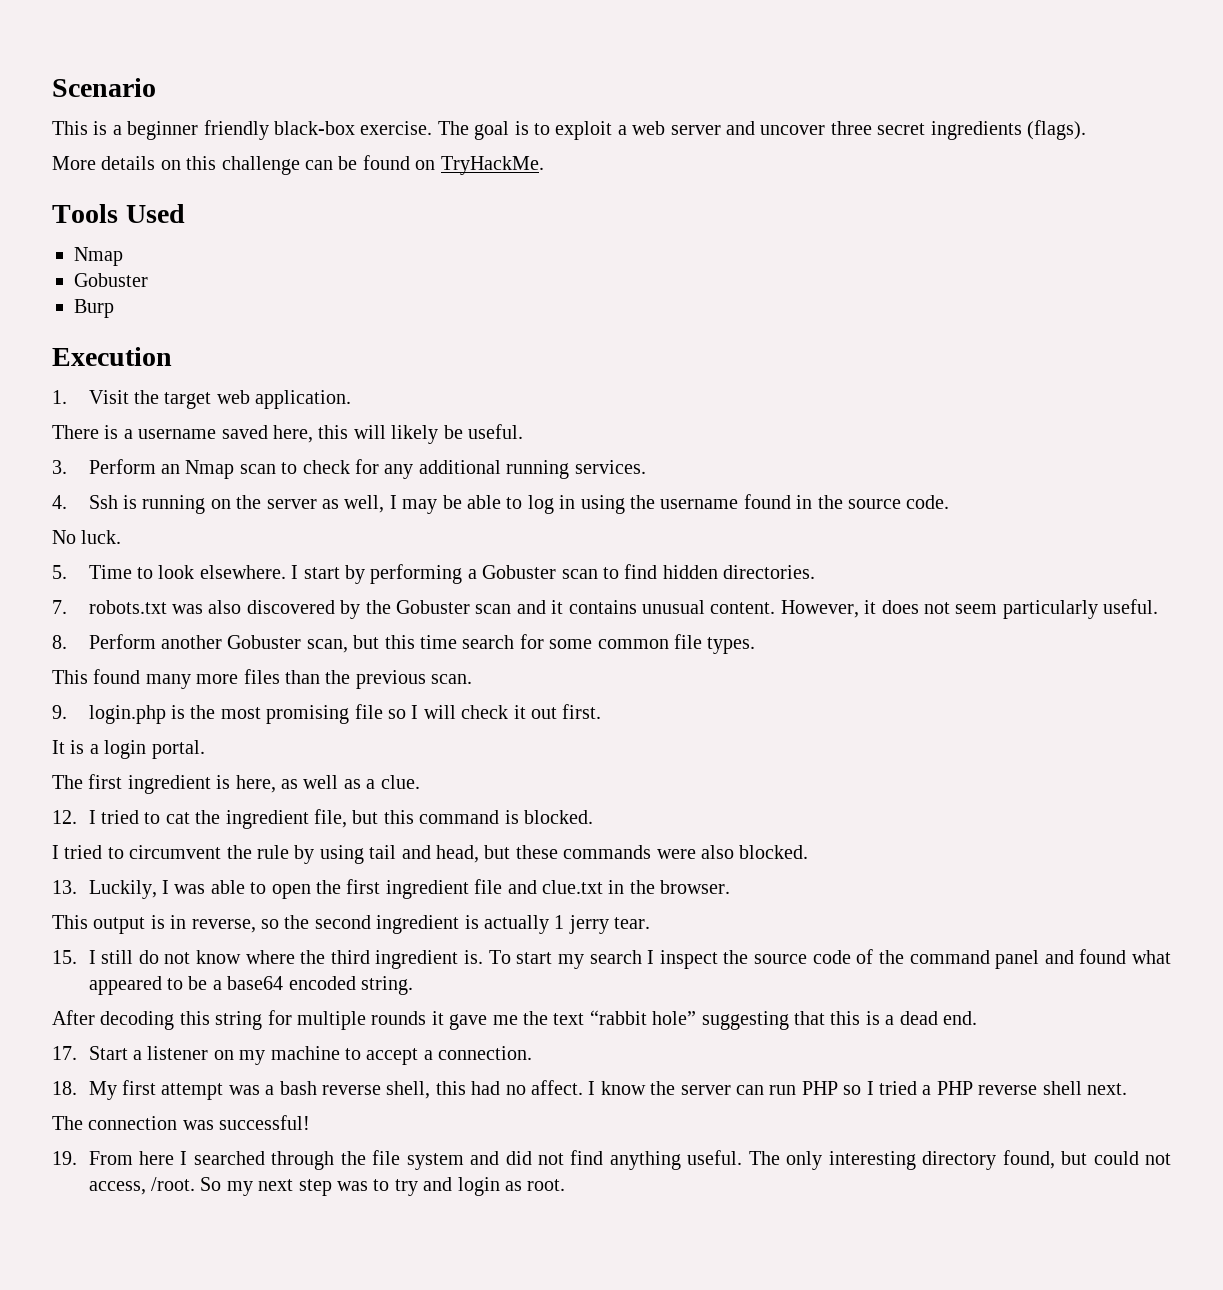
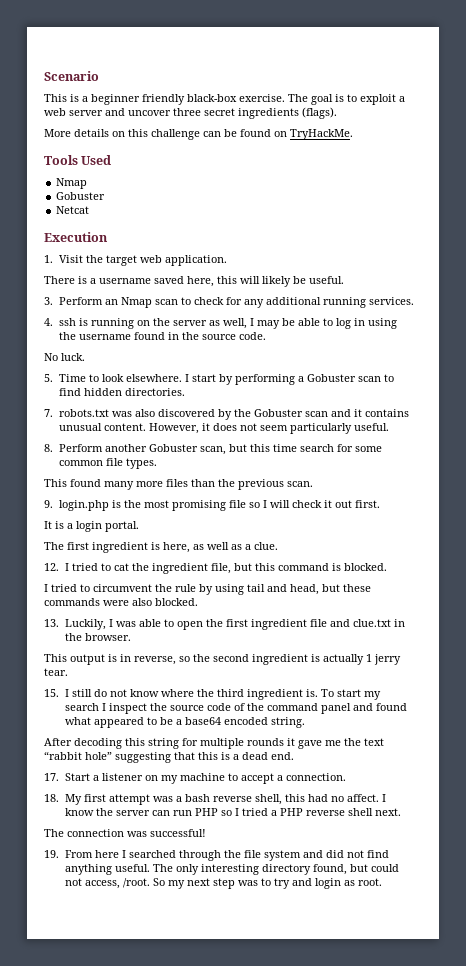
- Burp
+ Netcat
- 4. Ssh is running on the server as well, I may be able to log in using the username found in the source code.
+ 4. ssh is running on the server as well, I may be able to log in using the username found in the source code.

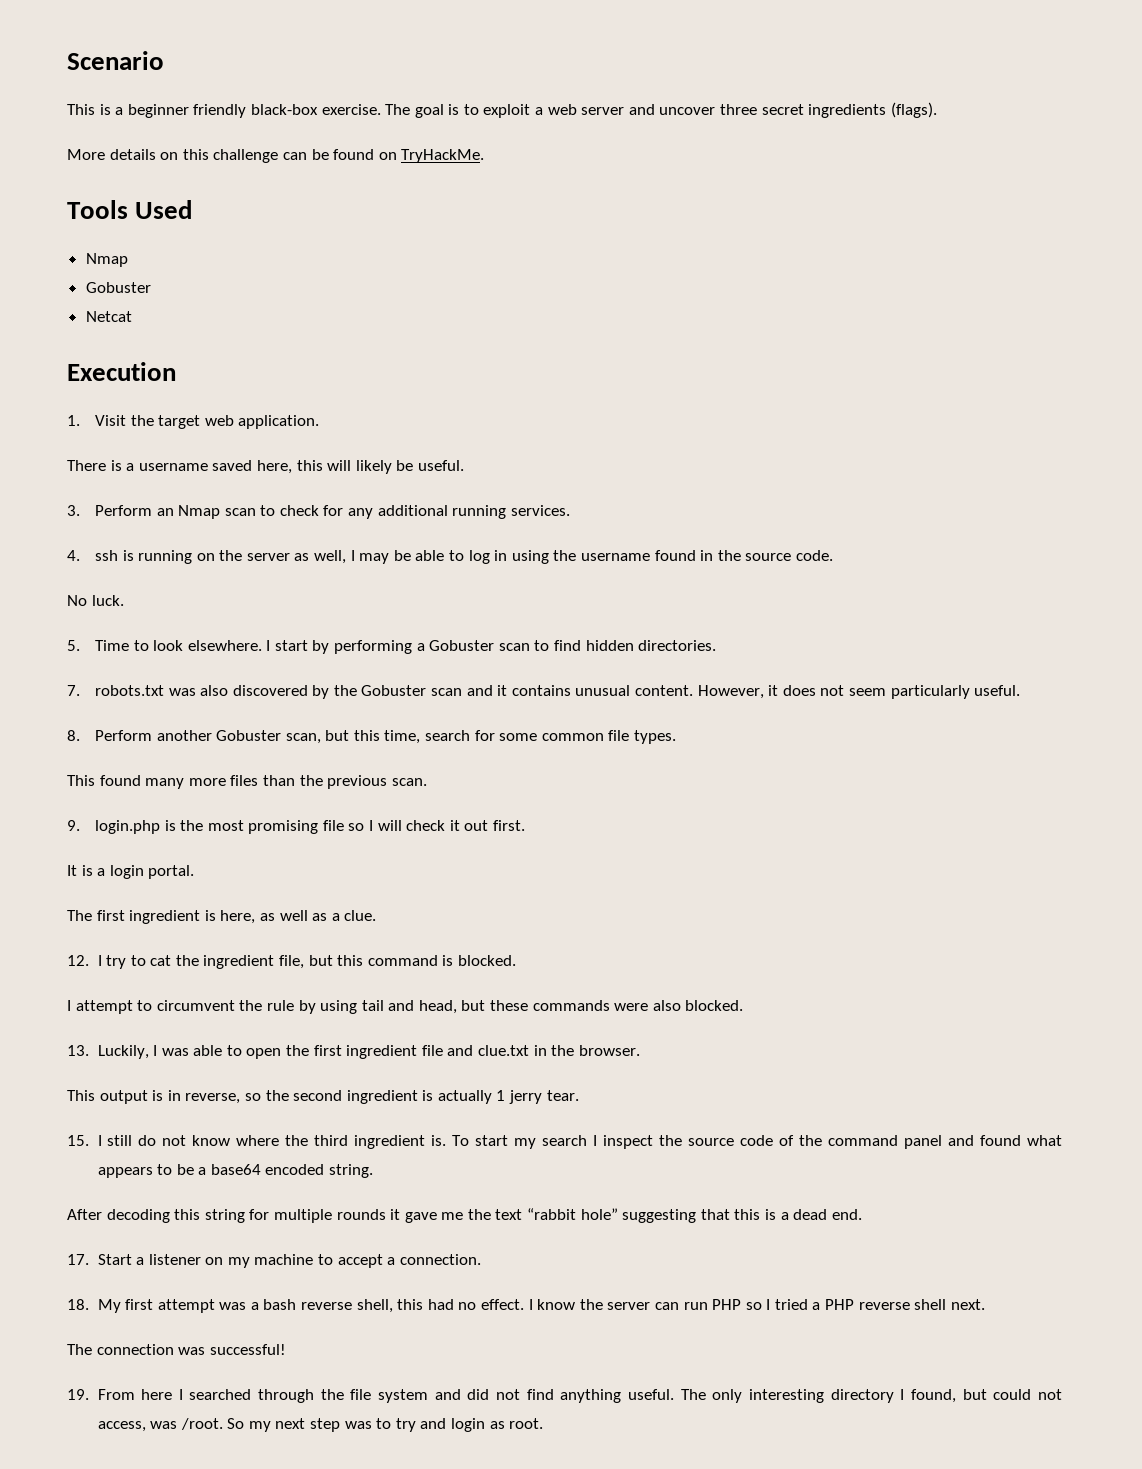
- 8. Perform another Gobuster scan, but this time search for some common file types.
+ 8. Perform another Gobuster scan, but this time, search for some common file types.
- 12. I tried to cat the ingredient file, but this command is blocked.
+ 12. I try to cat the ingredient file, but this command is blocked.
- I tried to circumvent the rule by using tail and head, but these commands were also blocked.
+ I attempt to circumvent the rule by using tail and head, but these commands were also blocked.
- To start my search I inspect the source code of the command panel and found what appeared to be a base64 encoded string.
+ To start my search I inspect the source code of the command panel and found what appears to be a base64 encoded string.
- 18. My first attempt was a bash reverse shell, this had no affect.
+ 18. My first attempt was a bash reverse shell, this had no effect.
- The only interesting directory found, but could not access, /root.
+ The only interesting directory I found, but could not access, was /root.

